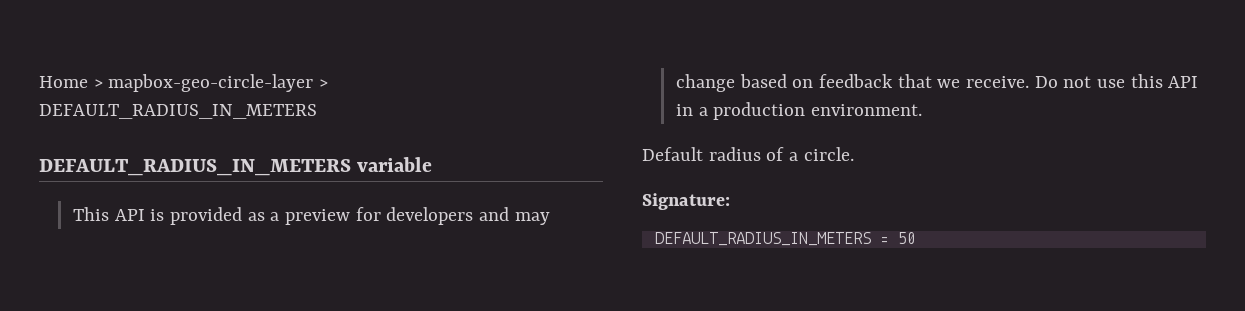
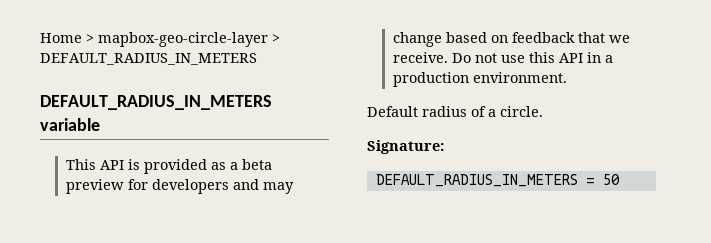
- This API is provided as a preview for developers and may change based on feedback that we receive.
+ This API is provided as a beta preview for developers and may change based on feedback that we receive.

